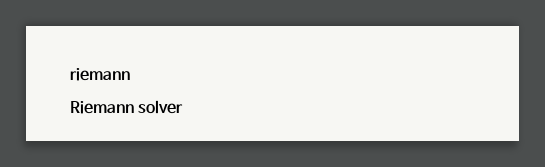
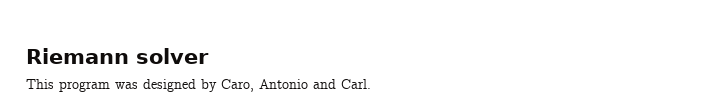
- riemann
+ This program was designed by Caro, Antonio and Carl.

